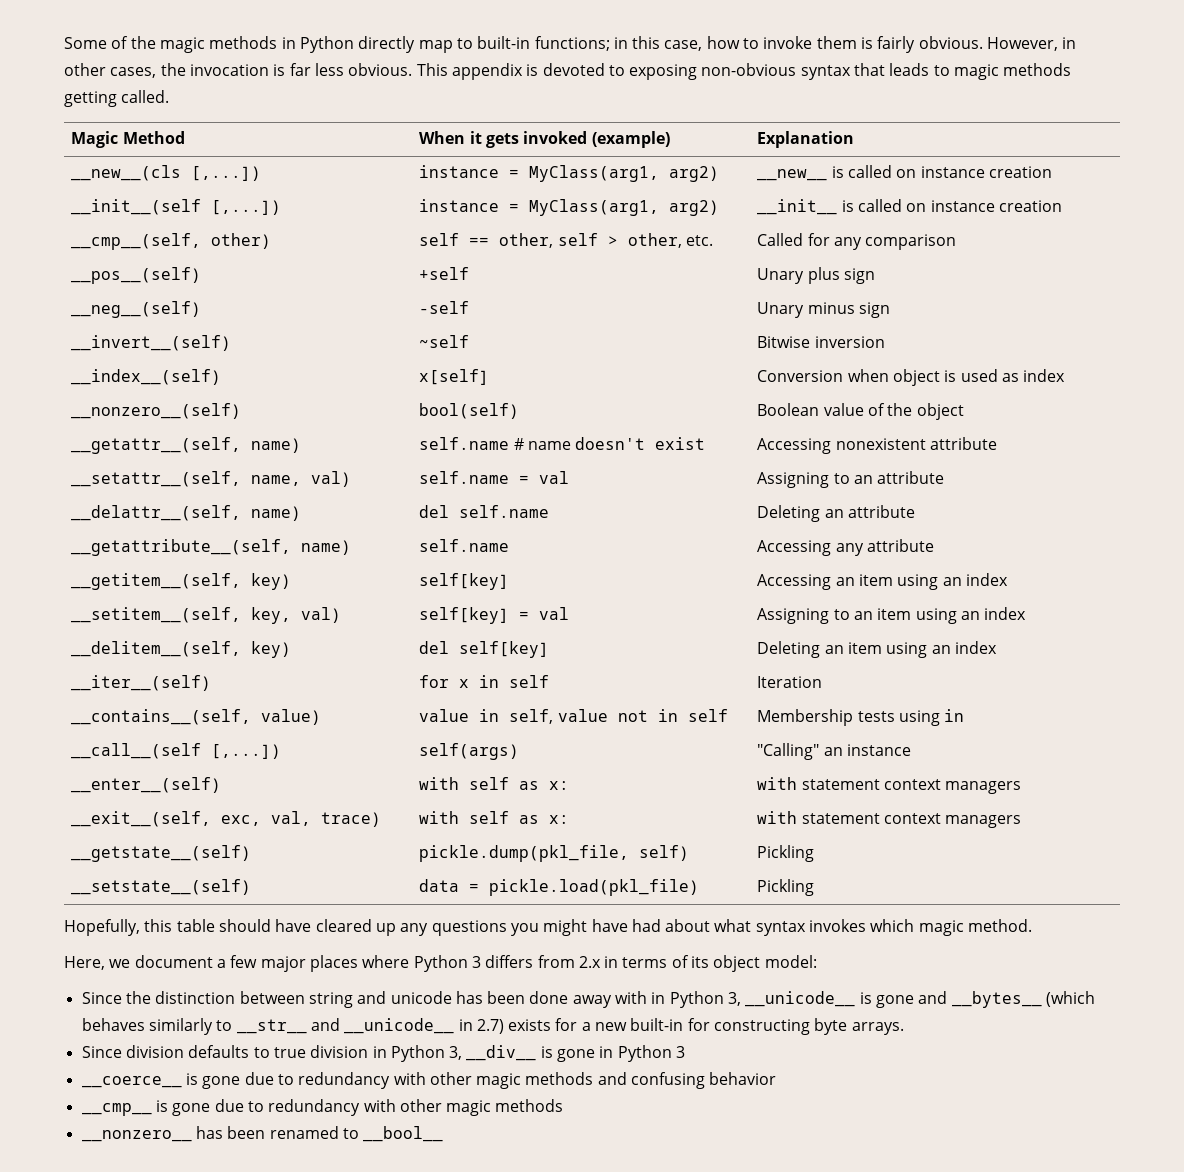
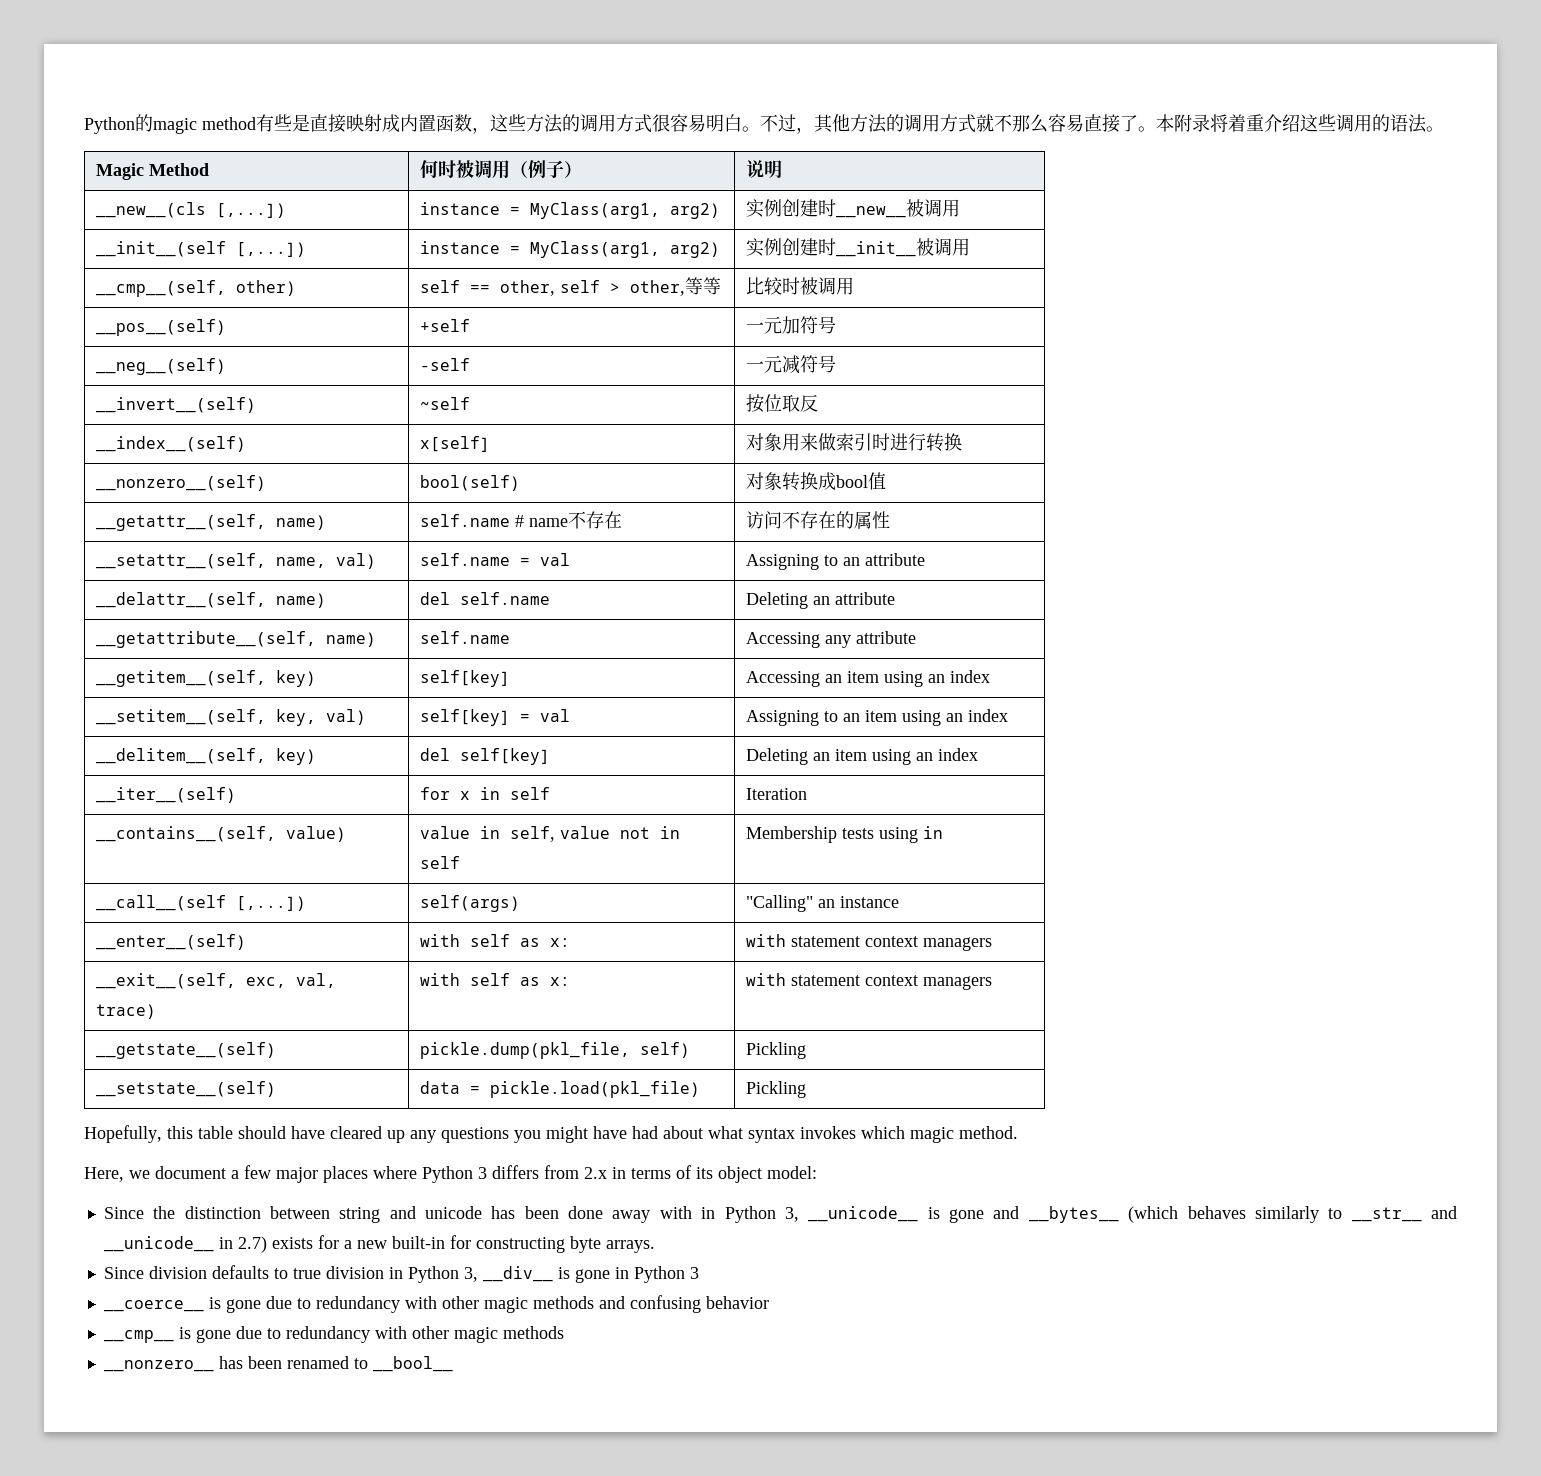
- Some of the magic methods in Python directly map to built-in functions; in this case, how to invoke them is fairly obvious. However, in other cases, the invocation is far less obvious. This appendix is devoted to exposing non-obvious syntax that leads to magic methods getting called.
- Magic Method | When it gets invoked (example) | Explanation
+ Python的magic method有些是直接映射成内置函数，这些方法的调用方式很容易明白。不过，其他方法的调用方式就不那么容易直接了。本附录将着重介绍这些调用的语法。
+ Magic Method | 何时被调用（例子） | 说明
- __new__(cls [,...]) | instance = MyClass(arg1, arg2) | __new__ is called on instance creation
+ __new__(cls [,...]) | instance = MyClass(arg1, arg2) | 实例创建时__new__被调用
- __init__(self [,...]) | instance = MyClass(arg1, arg2) | __init__ is called on instance creation
+ __init__(self [,...]) | instance = MyClass(arg1, arg2) | 实例创建时__init__被调用
- __cmp__(self, other) | self == other, self > other, etc. | Called for any comparison
+ __cmp__(self, other) | self == other, self > other,等等 | 比较时被调用
- __pos__(self) | +self | Unary plus sign
+ __pos__(self) | +self | 一元加符号
- __neg__(self) | -self | Unary minus sign
+ __neg__(self) | -self | 一元减符号
- __invert__(self) | ~self | Bitwise inversion
+ __invert__(self) | ~self | 按位取反
- __index__(self) | x[self] | Conversion when object is used as index
- __nonzero__(self) | bool(self) | Boolean value of the object
+ __index__(self) | x[self] | 对象用来做索引时进行转换
+ __nonzero__(self) | bool(self) | 对象转换成bool值
- __getattr__(self, name) | self.name # name doesn't exist | Accessing nonexistent attribute
+ __getattr__(self, name) | self.name # name不存在 | 访问不存在的属性

